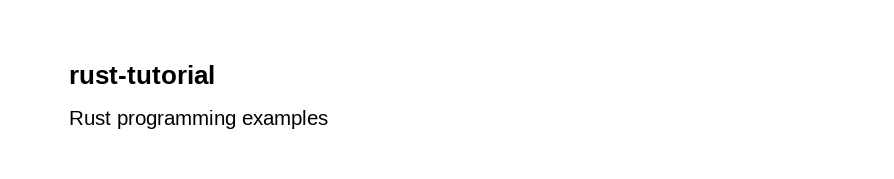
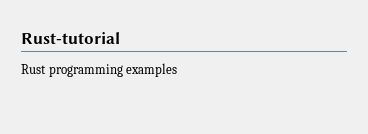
- rust-tutorial
+ Rust-tutorial

